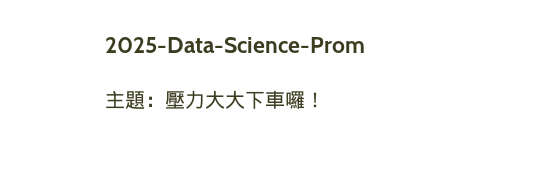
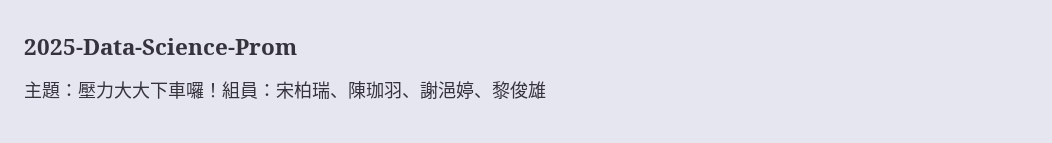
+ 組員：宋柏瑞、陳珈羽、謝浥婷、黎俊雄

